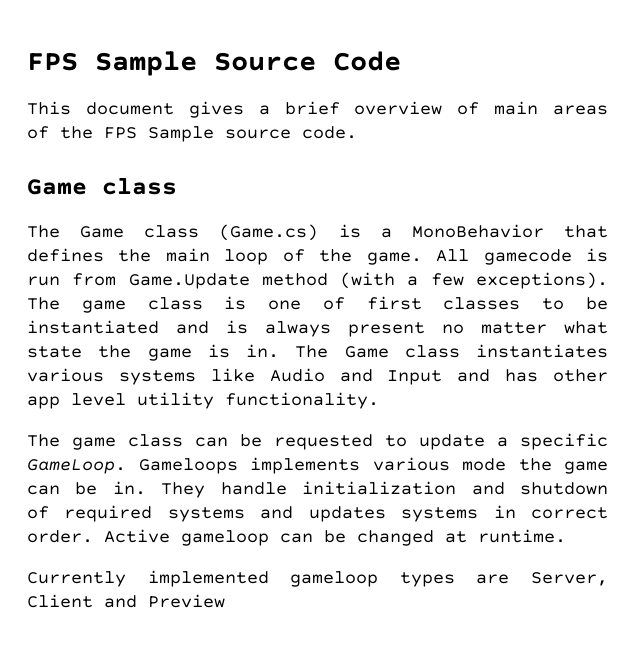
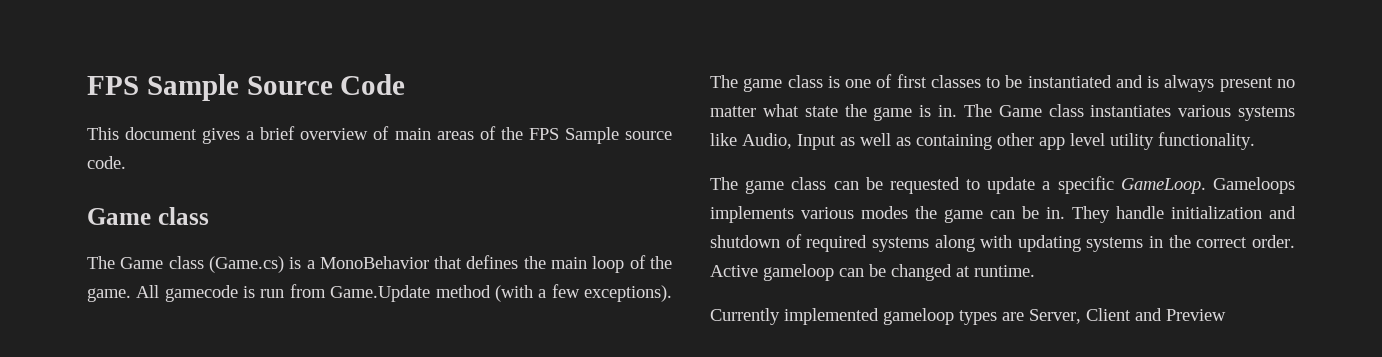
- The Game class instantiates various systems like Audio and Input and has other app level utility functionality.
+ The Game class instantiates various systems like Audio, Input as well as containing other app level utility functionality.
- Gameloops implements various mode the game can be in.
+ Gameloops implements various modes the game can be in.
- They handle initialization and shutdown of required systems and updates systems in correct order.
+ They handle initialization and shutdown of required systems along with updating systems in the correct order.

